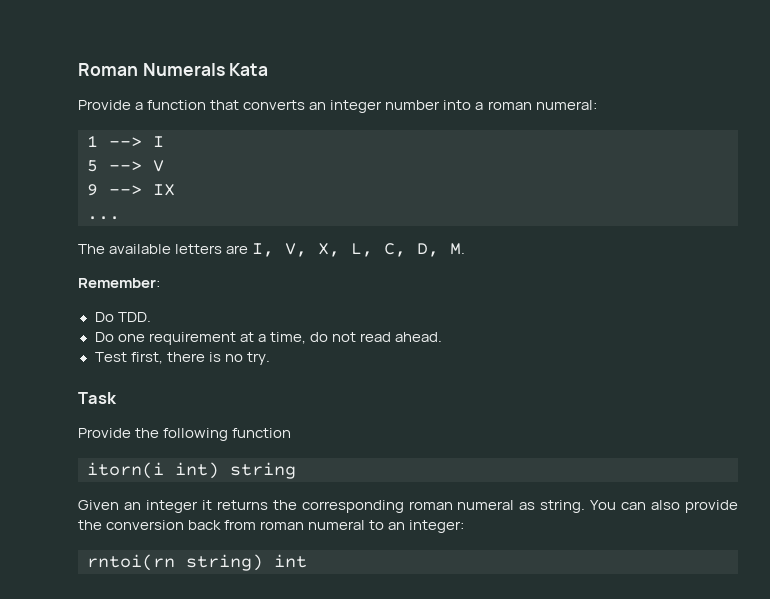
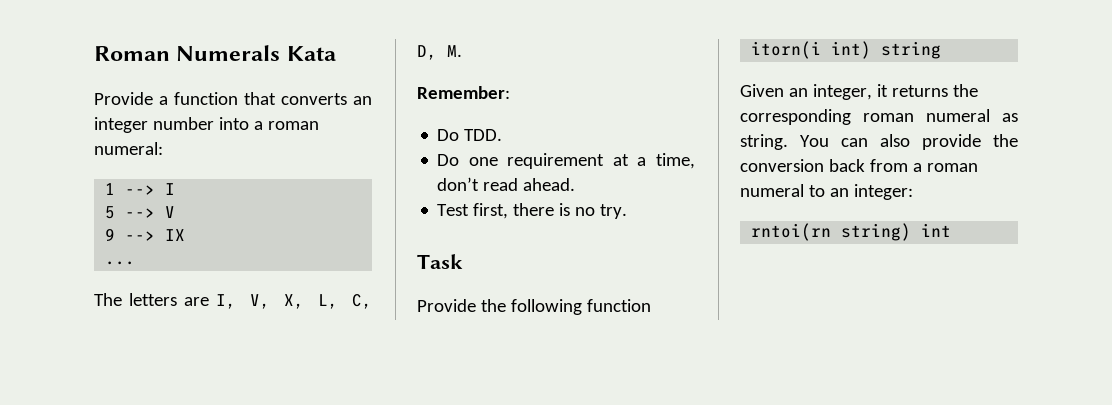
- The available letters are I, V, X, L, C, D, M.
+ The letters are I, V, X, L, C, D, M.
- Do one requirement at a time, do not read ahead.
+ Do one requirement at a time, don’t read ahead.
- Given an integer it returns the corresponding roman numeral as string.
+ Given an integer, it returns the corresponding roman numeral as string.
- You can also provide the conversion back from roman numeral to an integer:
+ You can also provide the conversion back from a roman numeral to an integer:

